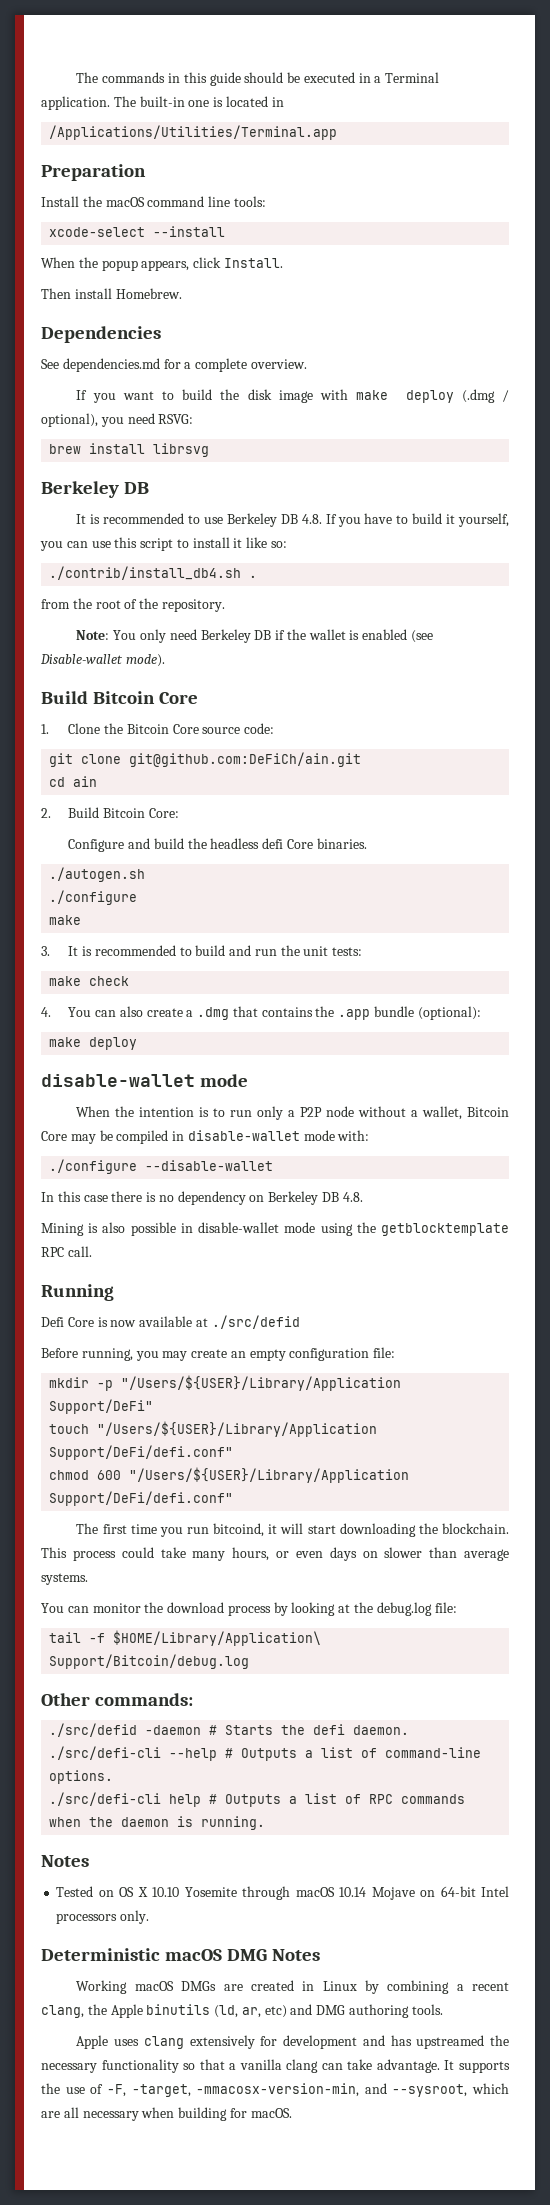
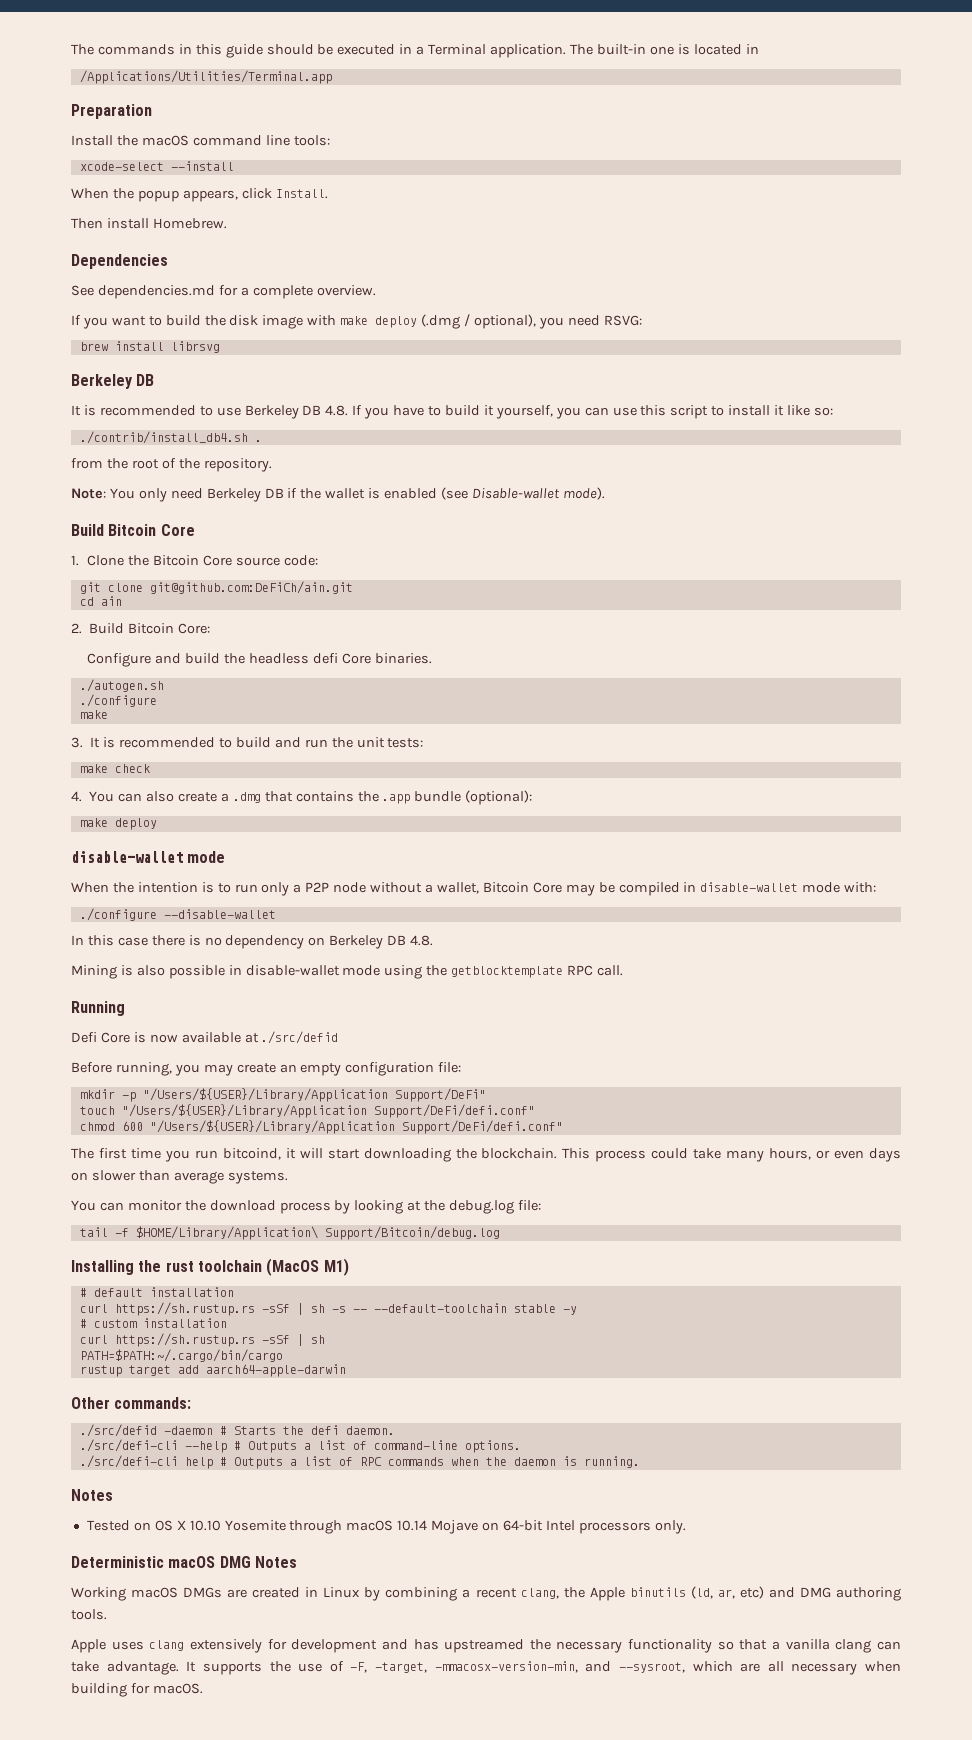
+ Installing the rust toolchain (MacOS M1)
+ # default installation
+ curl https://sh.rustup.rs -sSf | sh -s -- --default-toolchain stable -y
+ # custom installation
+ curl https://sh.rustup.rs -sSf | sh
+ PATH=$PATH:~/.cargo/bin/cargo
+ rustup target add aarch64-apple-darwin

